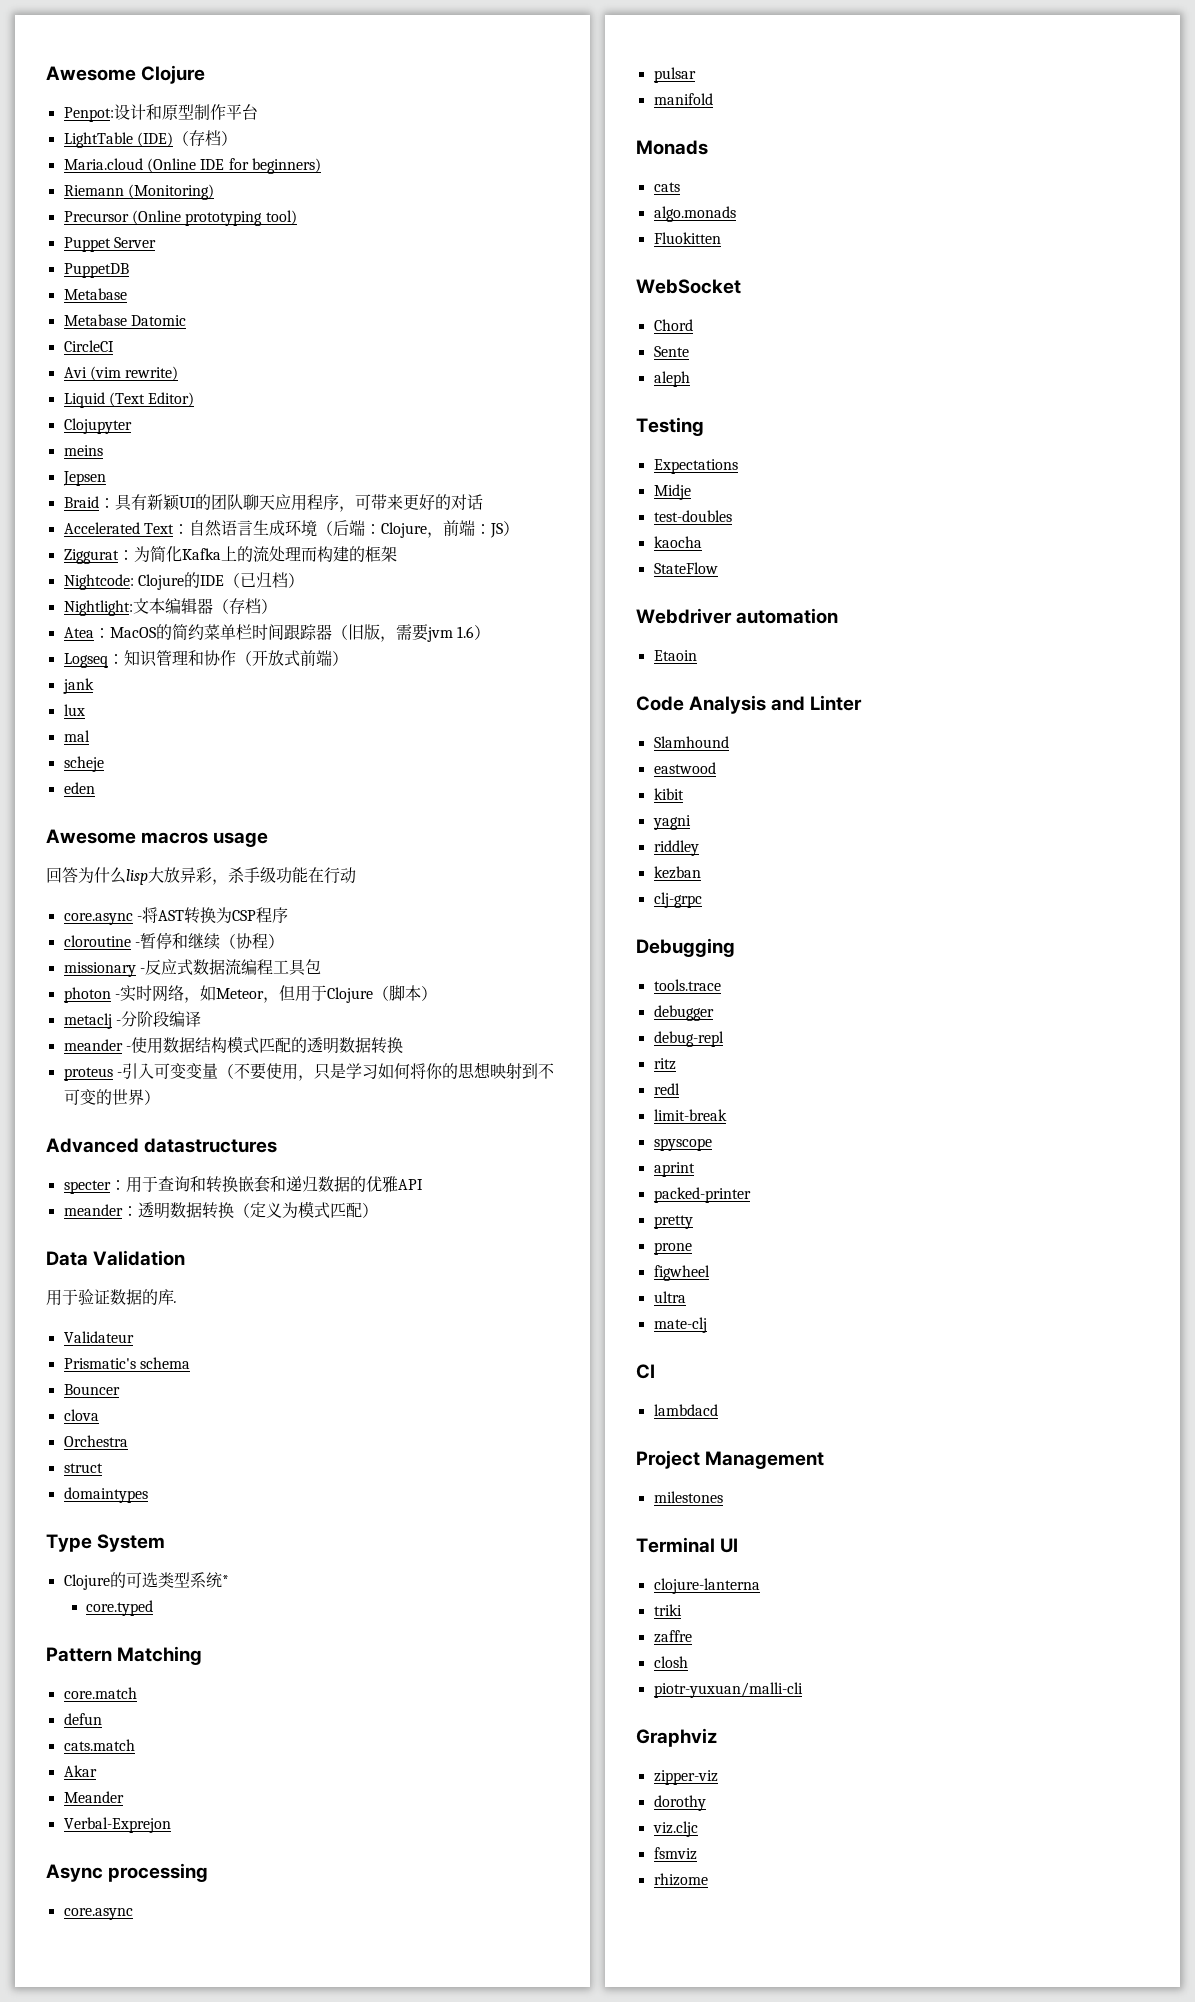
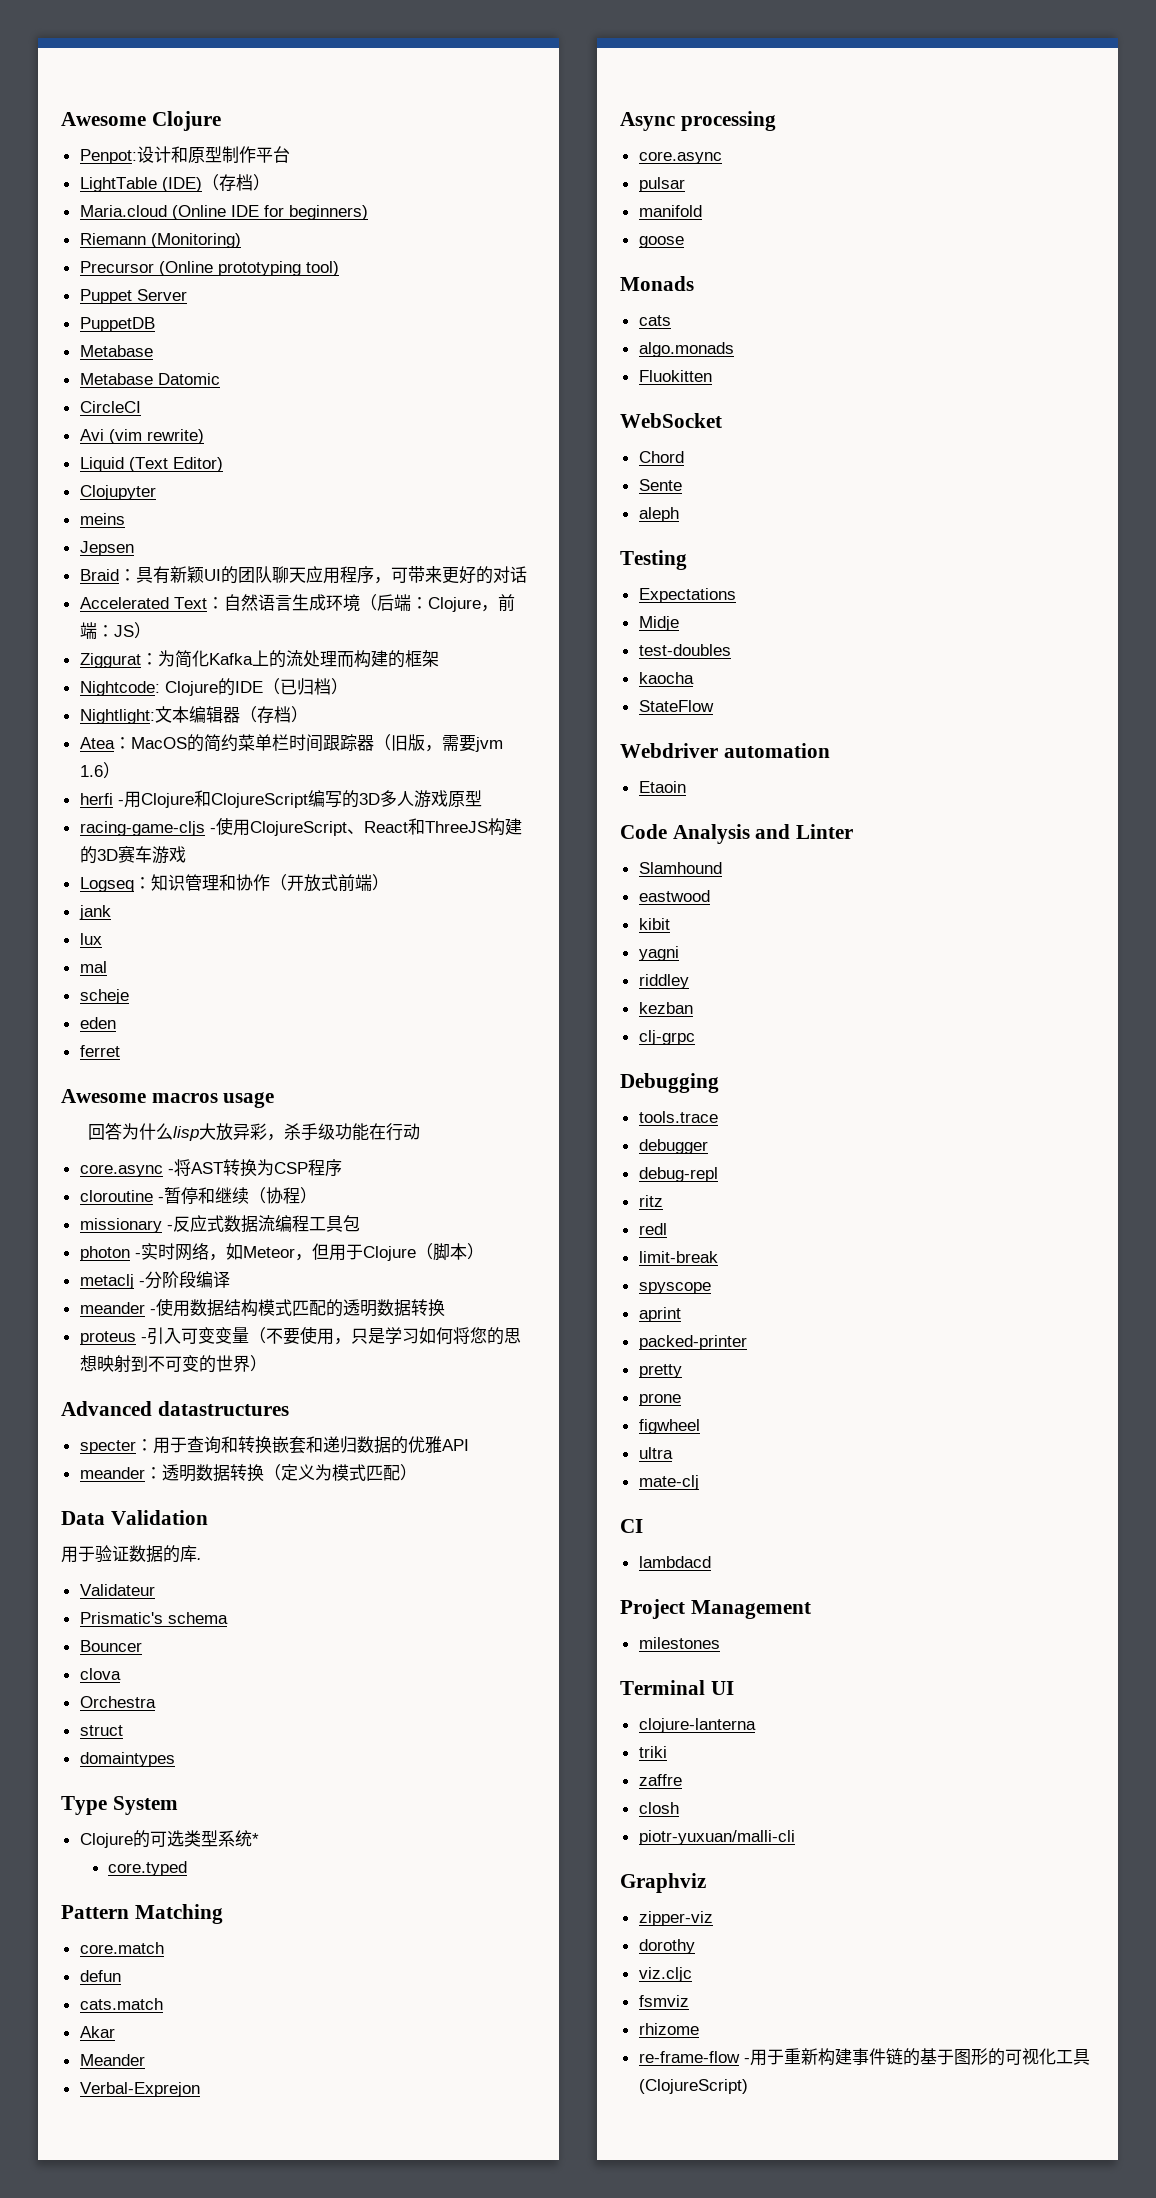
+ herfi -用Clojure和ClojureScript编写的3D多人游戏原型
+ racing-game-cljs -使用ClojureScript、React和ThreeJS构建的3D赛车游戏
+ ferret
- proteus -引入可变变量（不要使用，只是学习如何将你的思想映射到不可变的世界）
+ proteus -引入可变变量（不要使用，只是学习如何将您的思想映射到不可变的世界）
+ goose
+ re-frame-flow -用于重新构建事件链的基于图形的可视化工具(ClojureScript)

